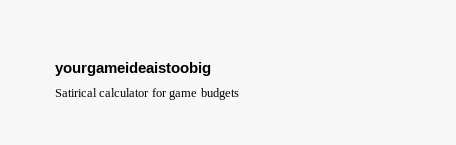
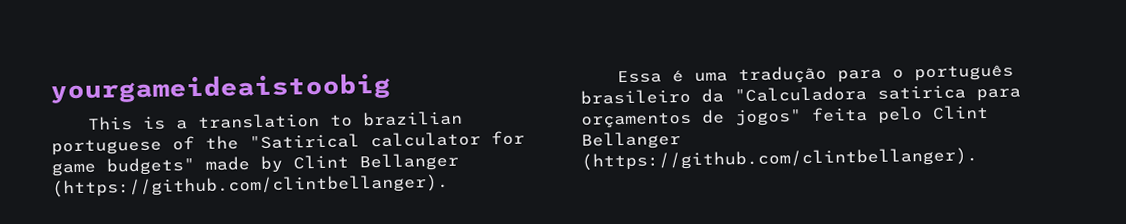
- Satirical calculator for game budgets
+ This is a translation to brazilian portuguese of the "Satirical calculator for game budgets" made by Clint Bellanger (https://github.com/clintbellanger).
+ Essa é uma tradução para o português brasileiro da "Calculadora satirica para orçamentos de jogos" feita pelo Clint Bellanger (https://github.com/clintbellanger).

